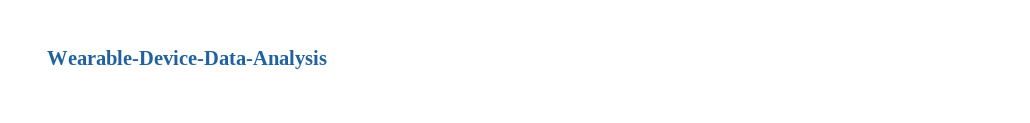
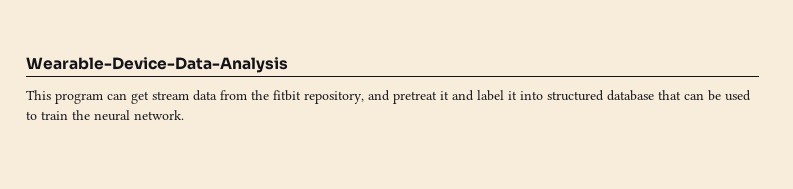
+ This program can get stream data from the fitbit repository, and pretreat it and label it into structured database that can be used to train the neural network.

